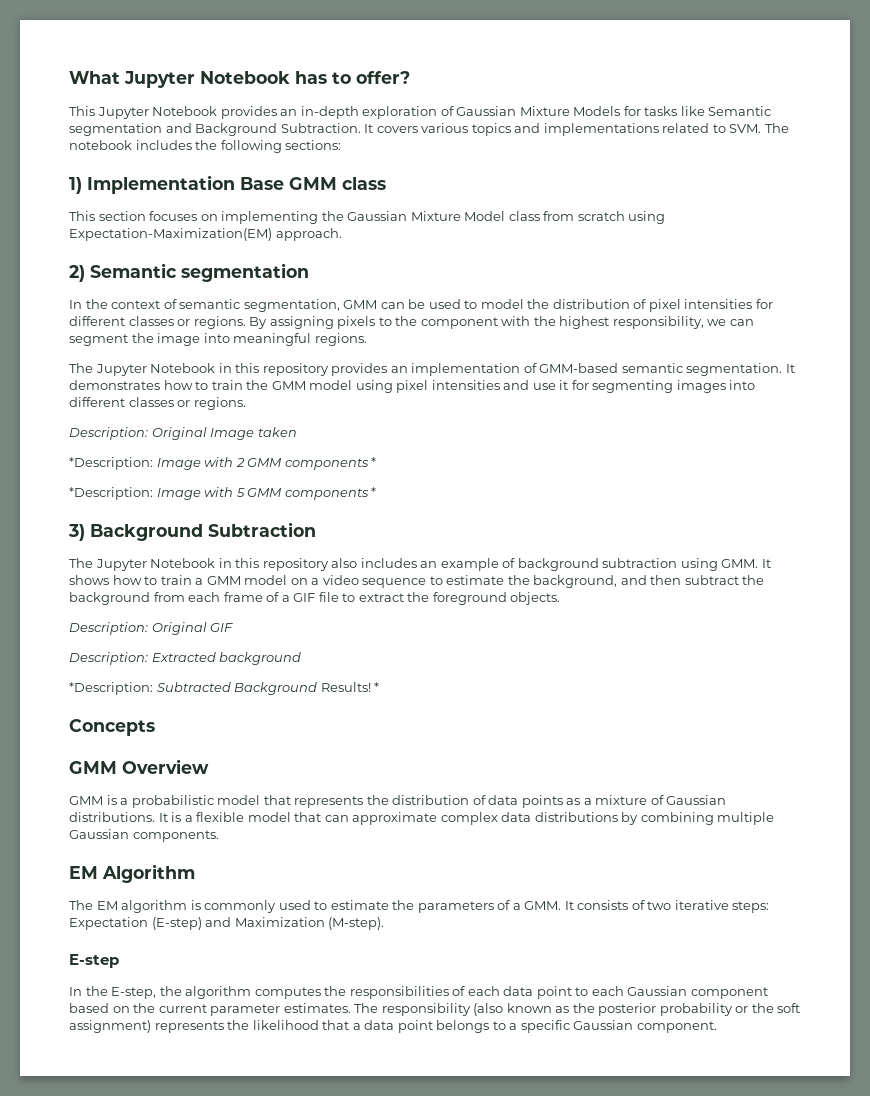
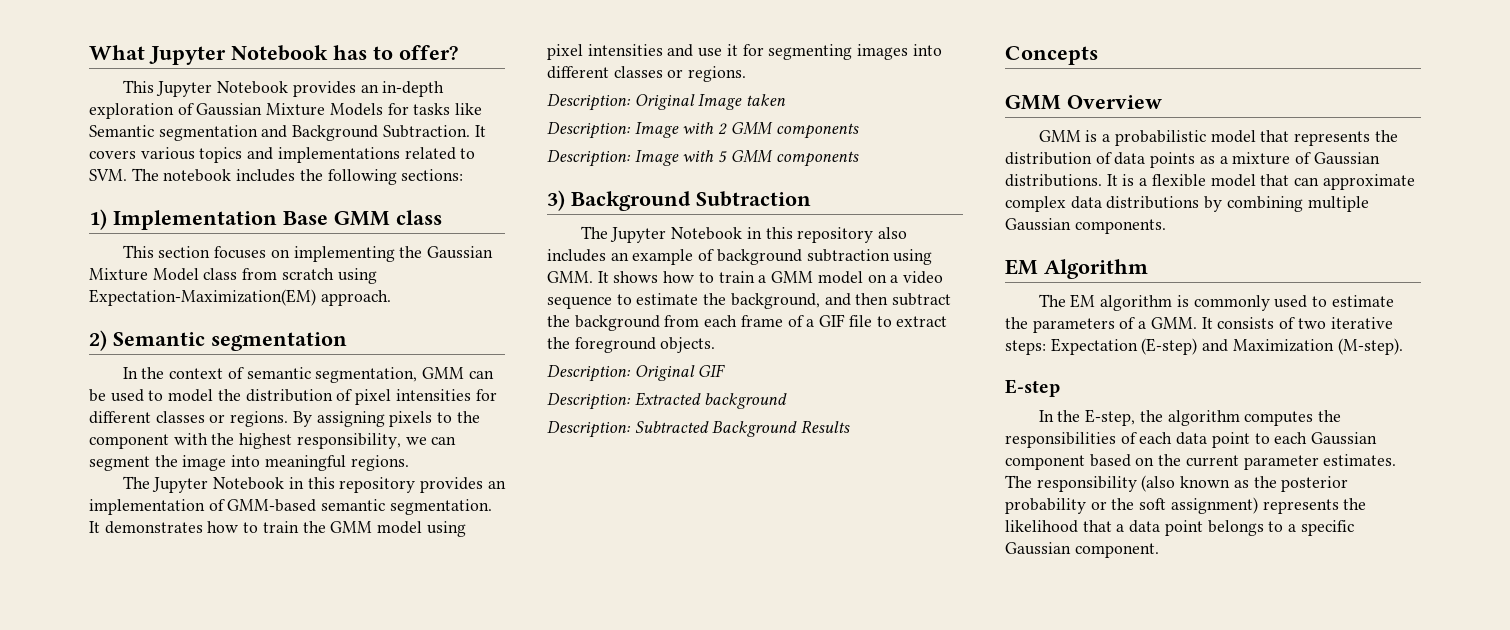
- *Description: Image with 2 GMM components *
- *Description: Image with 5 GMM components *
+ Description: Image with 2 GMM components
+ Description: Image with 5 GMM components
- *Description: Subtracted Background Results! *
+ Description: Subtracted Background Results

